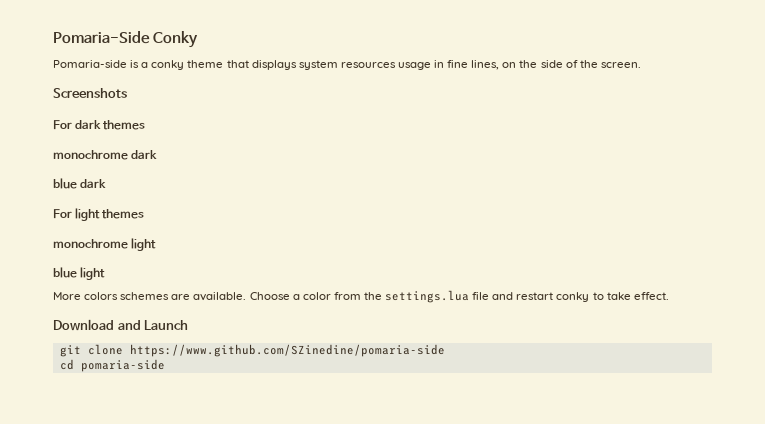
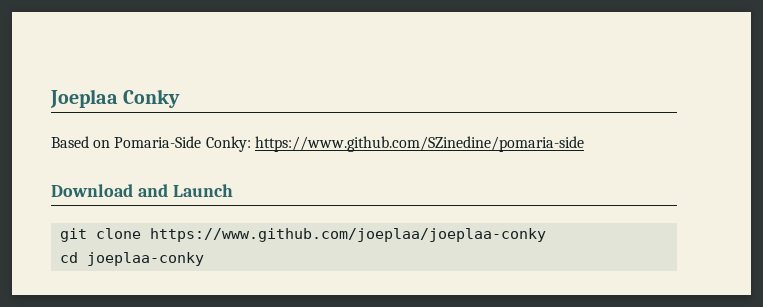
- Pomaria-Side Conky
+ Joeplaa Conky
- Pomaria-side is a conky theme that displays system resources usage in fine lines, on the side of the screen.
- Screenshots
- For dark themes
- monochrome dark
- blue dark
- For light themes
- monochrome light
- blue light
- More colors schemes are available. Choose a color from the settings.lua file and restart conky to take effect.
+ Based on Pomaria-Side Conky: https://www.github.com/SZinedine/pomaria-side
- git clone https://www.github.com/SZinedine/pomaria-side
+ git clone https://www.github.com/joeplaa/joeplaa-conky
- cd pomaria-side
+ cd joeplaa-conky

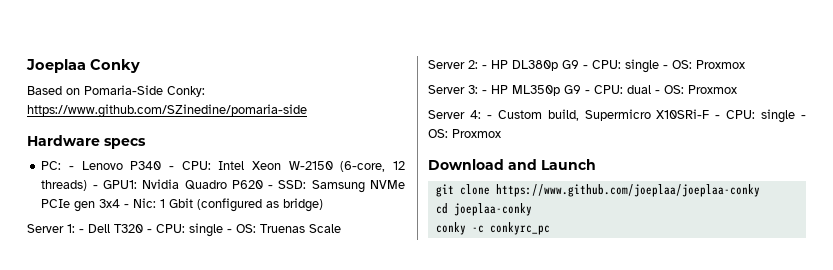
+ Hardware specs
+ PC: - Lenovo P340 - CPU: Intel Xeon W-2150 (6-core, 12 threads) - GPU1: Nvidia Quadro P620 - SSD: Samsung NVMe PCIe gen 3x4 - Nic: 1 Gbit (configured as bridge)
+ Server 1: - Dell T320 - CPU: single - OS: Truenas Scale
+ Server 2: - HP DL380p G9 - CPU: single - OS: Proxmox
+ Server 3: - HP ML350p G9 - CPU: dual - OS: Proxmox
+ Server 4: - Custom build, Supermicro X10SRi-F - CPU: single - OS: Proxmox
+ conky -c conkyrc_pc

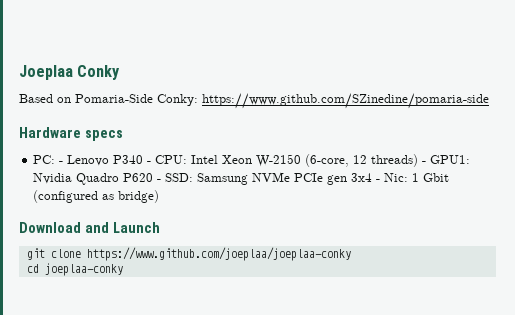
- Server 1: - Dell T320 - CPU: single - OS: Truenas Scale
- Server 2: - HP DL380p G9 - CPU: single - OS: Proxmox
- Server 3: - HP ML350p G9 - CPU: dual - OS: Proxmox
- Server 4: - Custom build, Supermicro X10SRi-F - CPU: single - OS: Proxmox
- conky -c conkyrc_pc

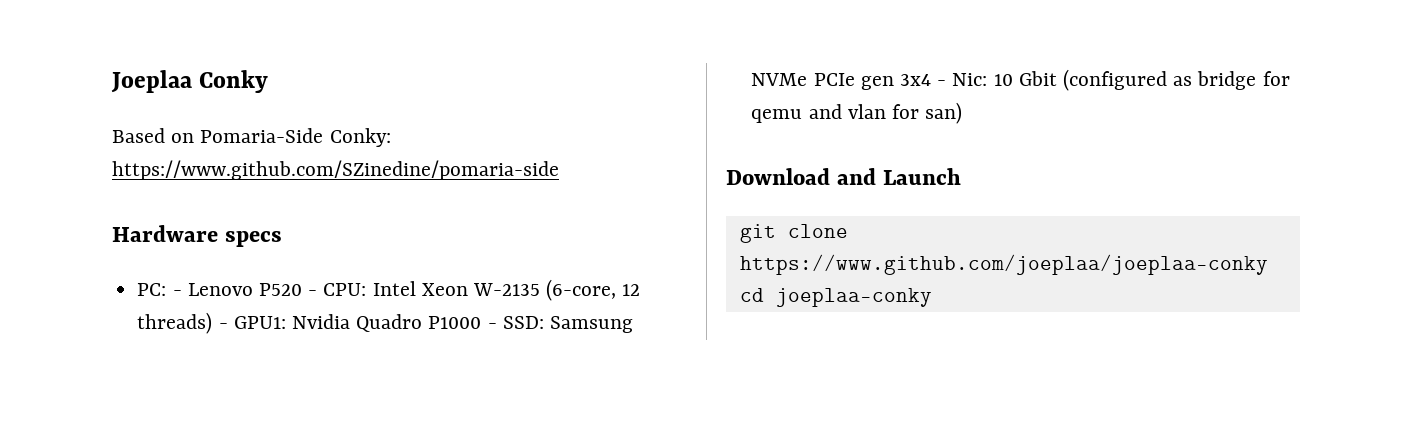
- PC: - Lenovo P340 - CPU: Intel Xeon W-2150 (6-core, 12 threads) - GPU1: Nvidia Quadro P620 - SSD: Samsung NVMe PCIe gen 3x4 - Nic: 1 Gbit (configured as bridge)
+ PC: - Lenovo P520 - CPU: Intel Xeon W-2135 (6-core, 12 threads) - GPU1: Nvidia Quadro P1000 - SSD: Samsung NVMe PCIe gen 3x4 - Nic: 10 Gbit (configured as bridge for qemu and vlan for san)

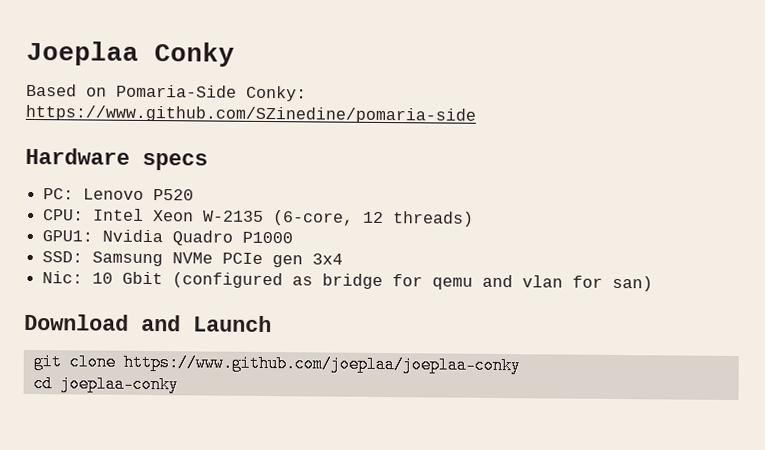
- PC: - Lenovo P520 - CPU: Intel Xeon W-2135 (6-core, 12 threads) - GPU1: Nvidia Quadro P1000 - SSD: Samsung NVMe PCIe gen 3x4 - Nic: 10 Gbit (configured as bridge for qemu and vlan for san)
+ PC: Lenovo P520
+ CPU: Intel Xeon W-2135 (6-core, 12 threads)
+ GPU1: Nvidia Quadro P1000
+ SSD: Samsung NVMe PCIe gen 3x4
+ Nic: 10 Gbit (configured as bridge for qemu and vlan for san)

